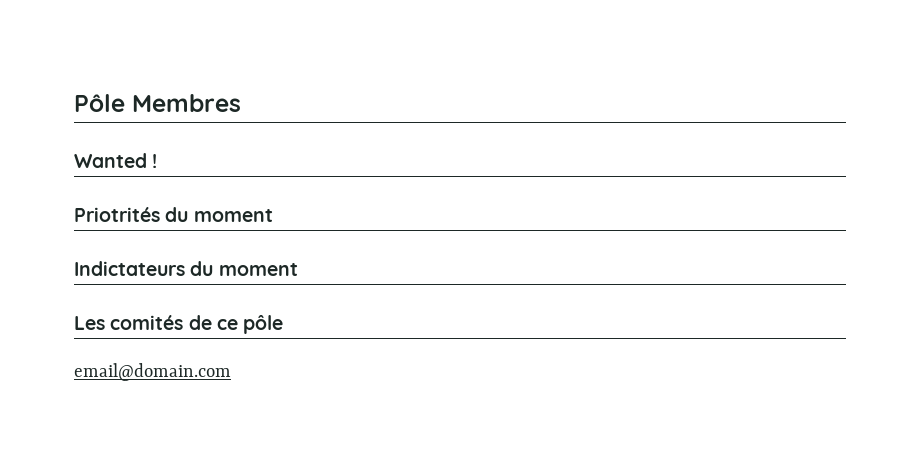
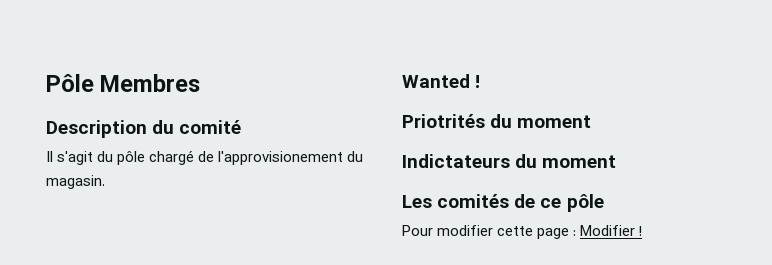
+ Description du comité
+ Il s'agit du pôle chargé de l'approvisionement du magasin.
- email@domain.com
+ Pour modifier cette page : Modifier !

